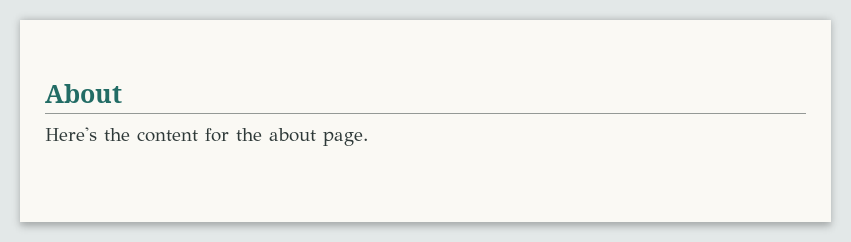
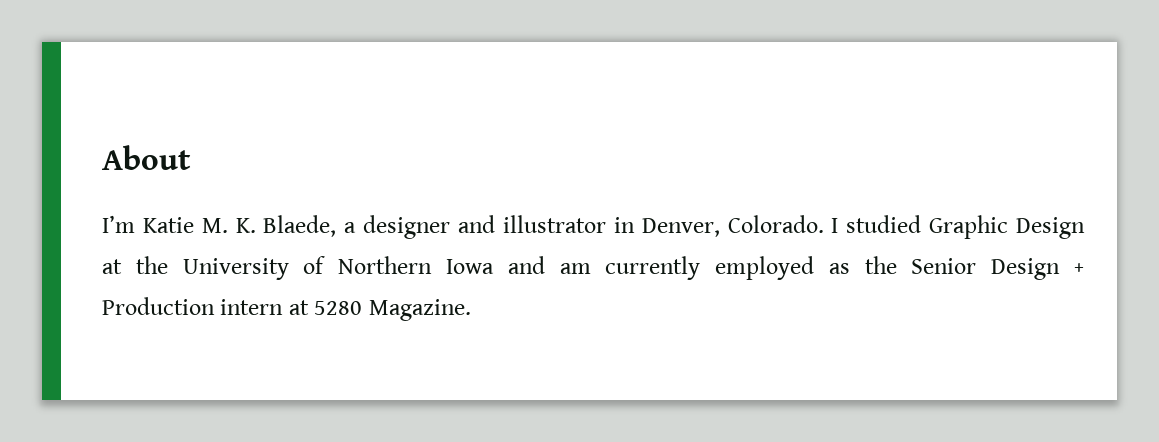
- Here's the content for the about page.
+ I’m Katie M. K. Blaede, a designer and illustrator in Denver, Colorado. I studied Graphic Design at the University of Northern Iowa and am currently employed as the Senior Design + Production intern at 5280 Magazine.

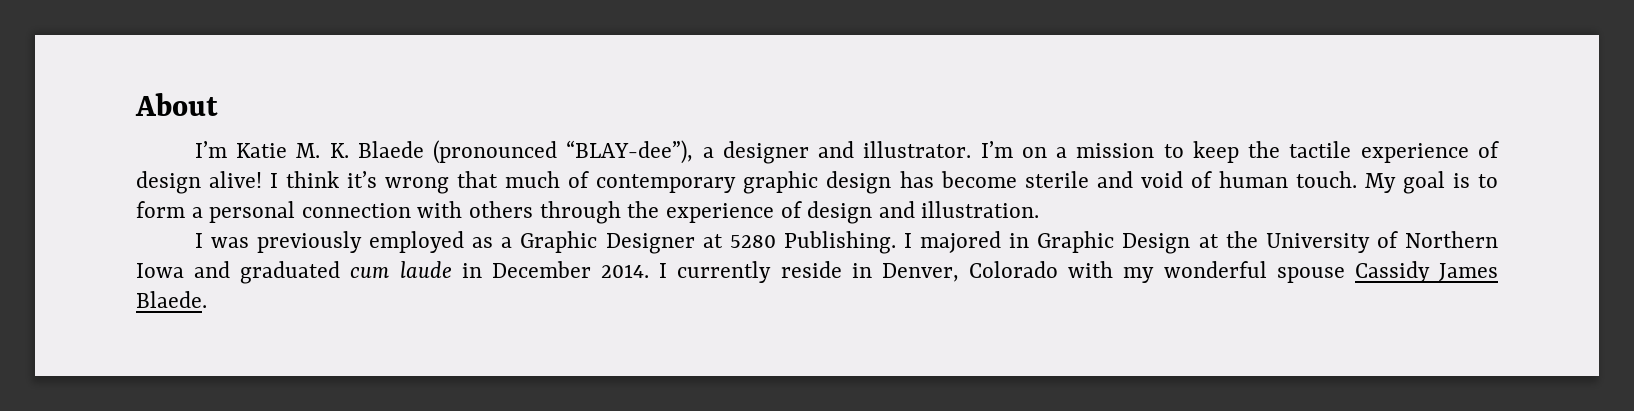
- I’m Katie M. K. Blaede, a designer and illustrator in Denver, Colorado. I studied Graphic Design at the University of Northern Iowa and am currently employed as the Senior Design + Production intern at 5280 Magazine.
+ I’m Katie M. K. Blaede (pronounced “BLAY-dee”), a designer and illustrator. I’m on a mission to keep the tactile experience of design alive! I think it’s wrong that much of contemporary graphic design has become sterile and void of human touch. My goal is to form a personal connection with others through the experience of design and illustration.
+ I was previously employed as a Graphic Designer at 5280 Publishing. I majored in Graphic Design at the University of Northern Iowa and graduated cum laude in December 2014. I currently reside in Denver, Colorado with my wonderful spouse Cassidy James Blaede.

